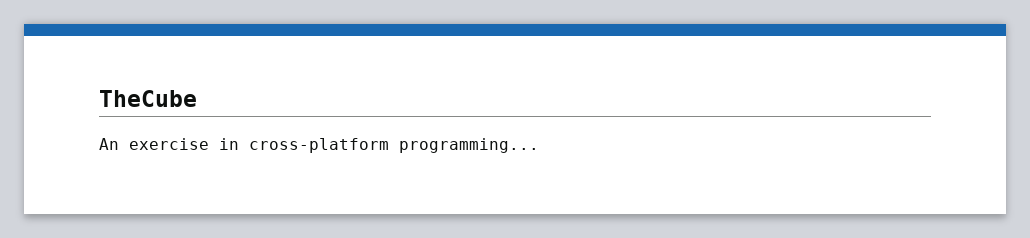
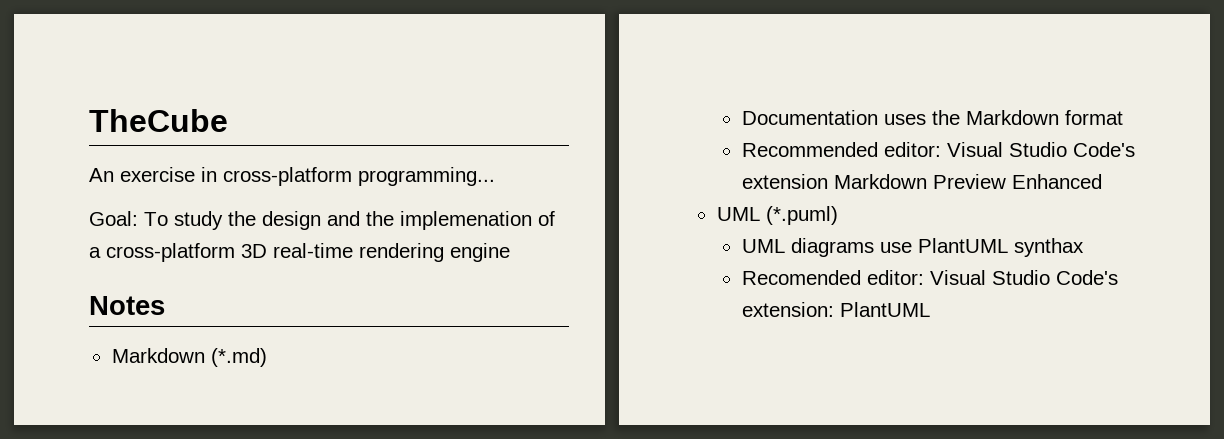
+ Goal: To study the design and the implemenation of a cross-platform 3D real-time rendering engine
+ Notes
+ Markdown (*.md)
+ Documentation uses the Markdown format
+ Recommended editor: Visual Studio Code's extension Markdown Preview Enhanced
+ UML (*.puml)
+ UML diagrams use PlantUML synthax
+ Recomended editor: Visual Studio Code's extension: PlantUML

